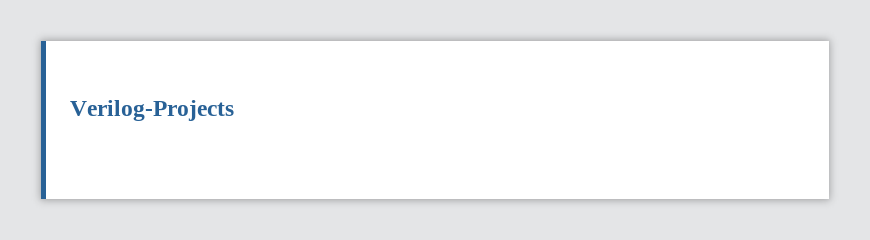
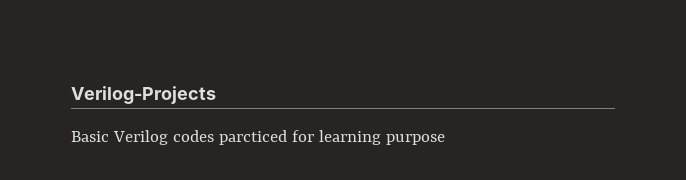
+ Basic Verilog codes parcticed for learning purpose

